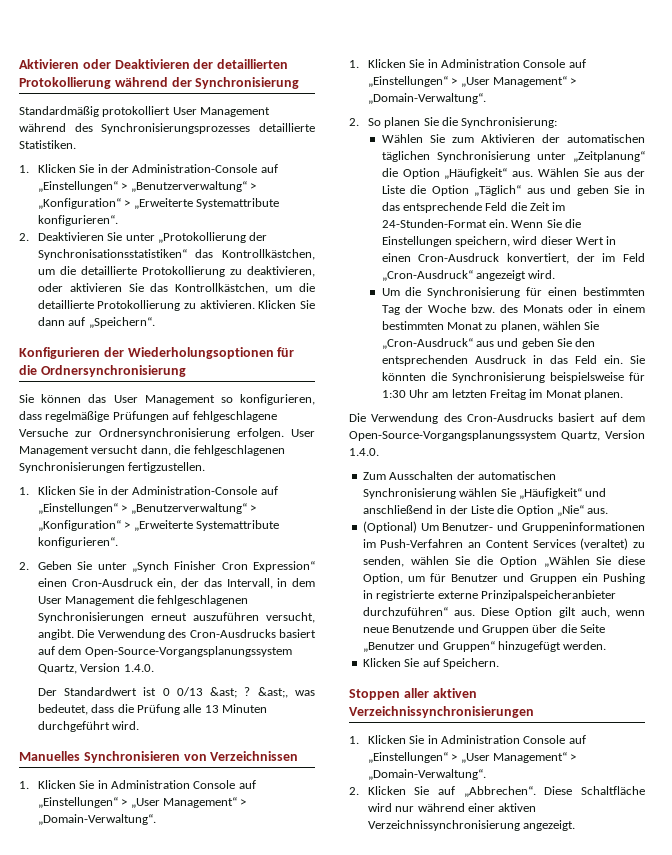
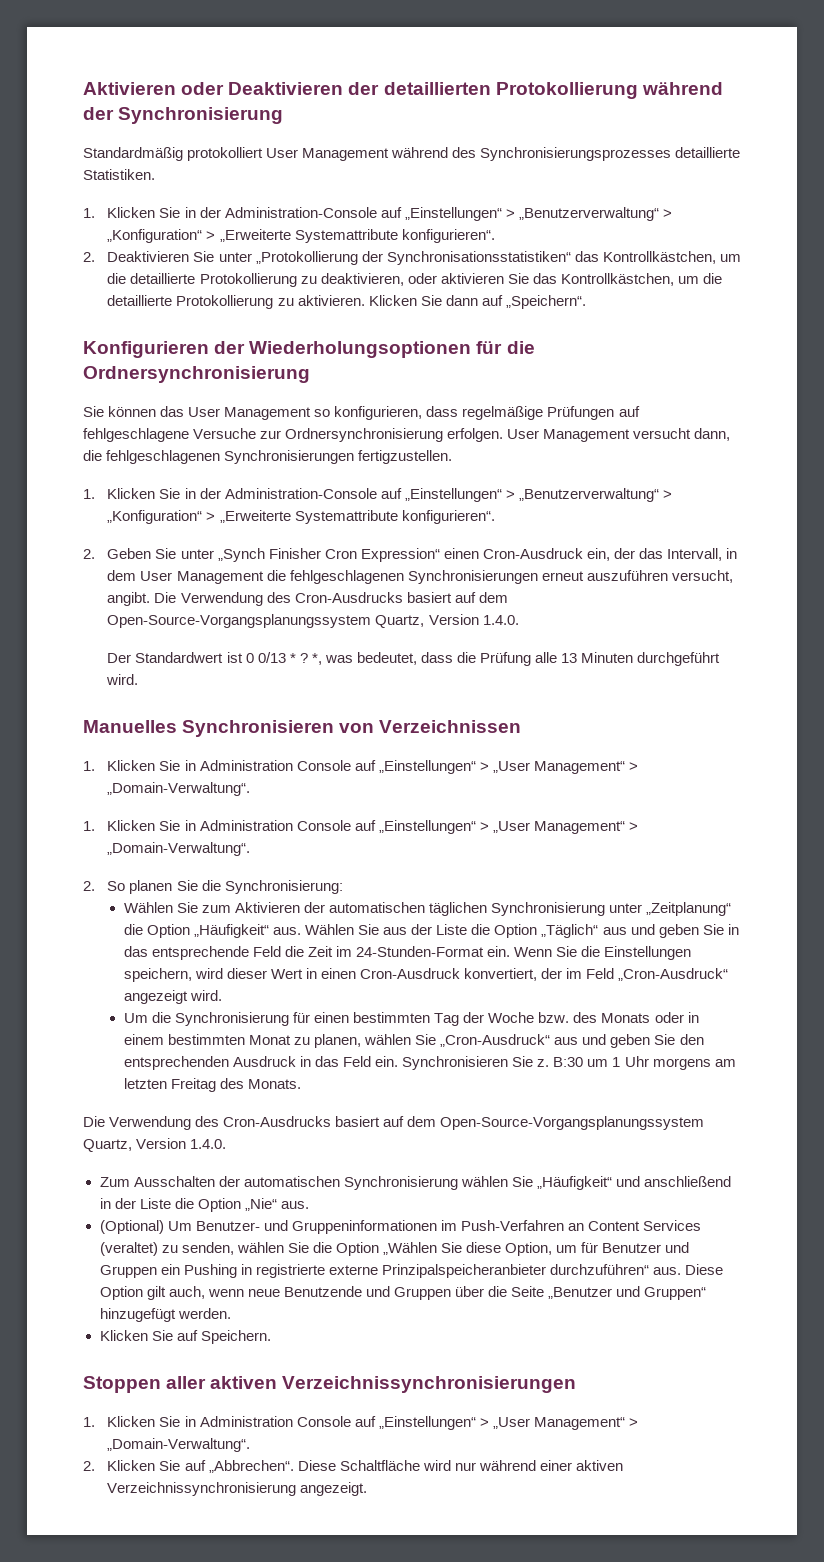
- Der Standardwert ist 0 0/13 &ast; ? &ast;, was bedeutet, dass die Prüfung alle 13 Minuten durchgeführt wird.
+ Der Standardwert ist 0 0/13 * ? *, was bedeutet, dass die Prüfung alle 13 Minuten durchgeführt wird.
- Sie könnten die Synchronisierung beispielsweise für 1:30 Uhr am letzten Freitag im Monat planen.
+ Synchronisieren Sie z. B:30 um 1 Uhr morgens am letzten Freitag des Monats.

